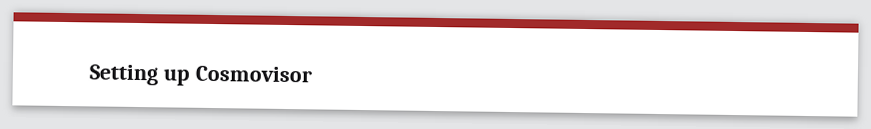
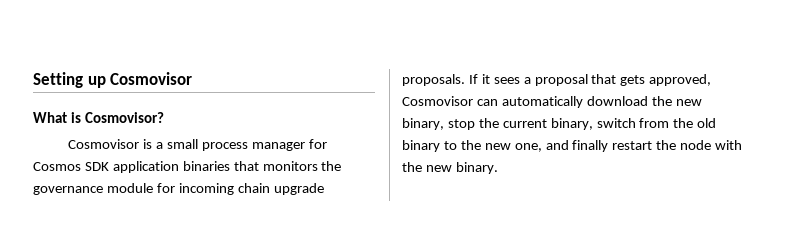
+ What is Cosmovisor?
+ Cosmovisor is a small process manager for Cosmos SDK application binaries that monitors the governance module for incoming chain upgrade proposals. If it sees a proposal that gets approved, Cosmovisor can automatically download the new binary, stop the current binary, switch from the old binary to the new one, and finally restart the node with the new binary.

